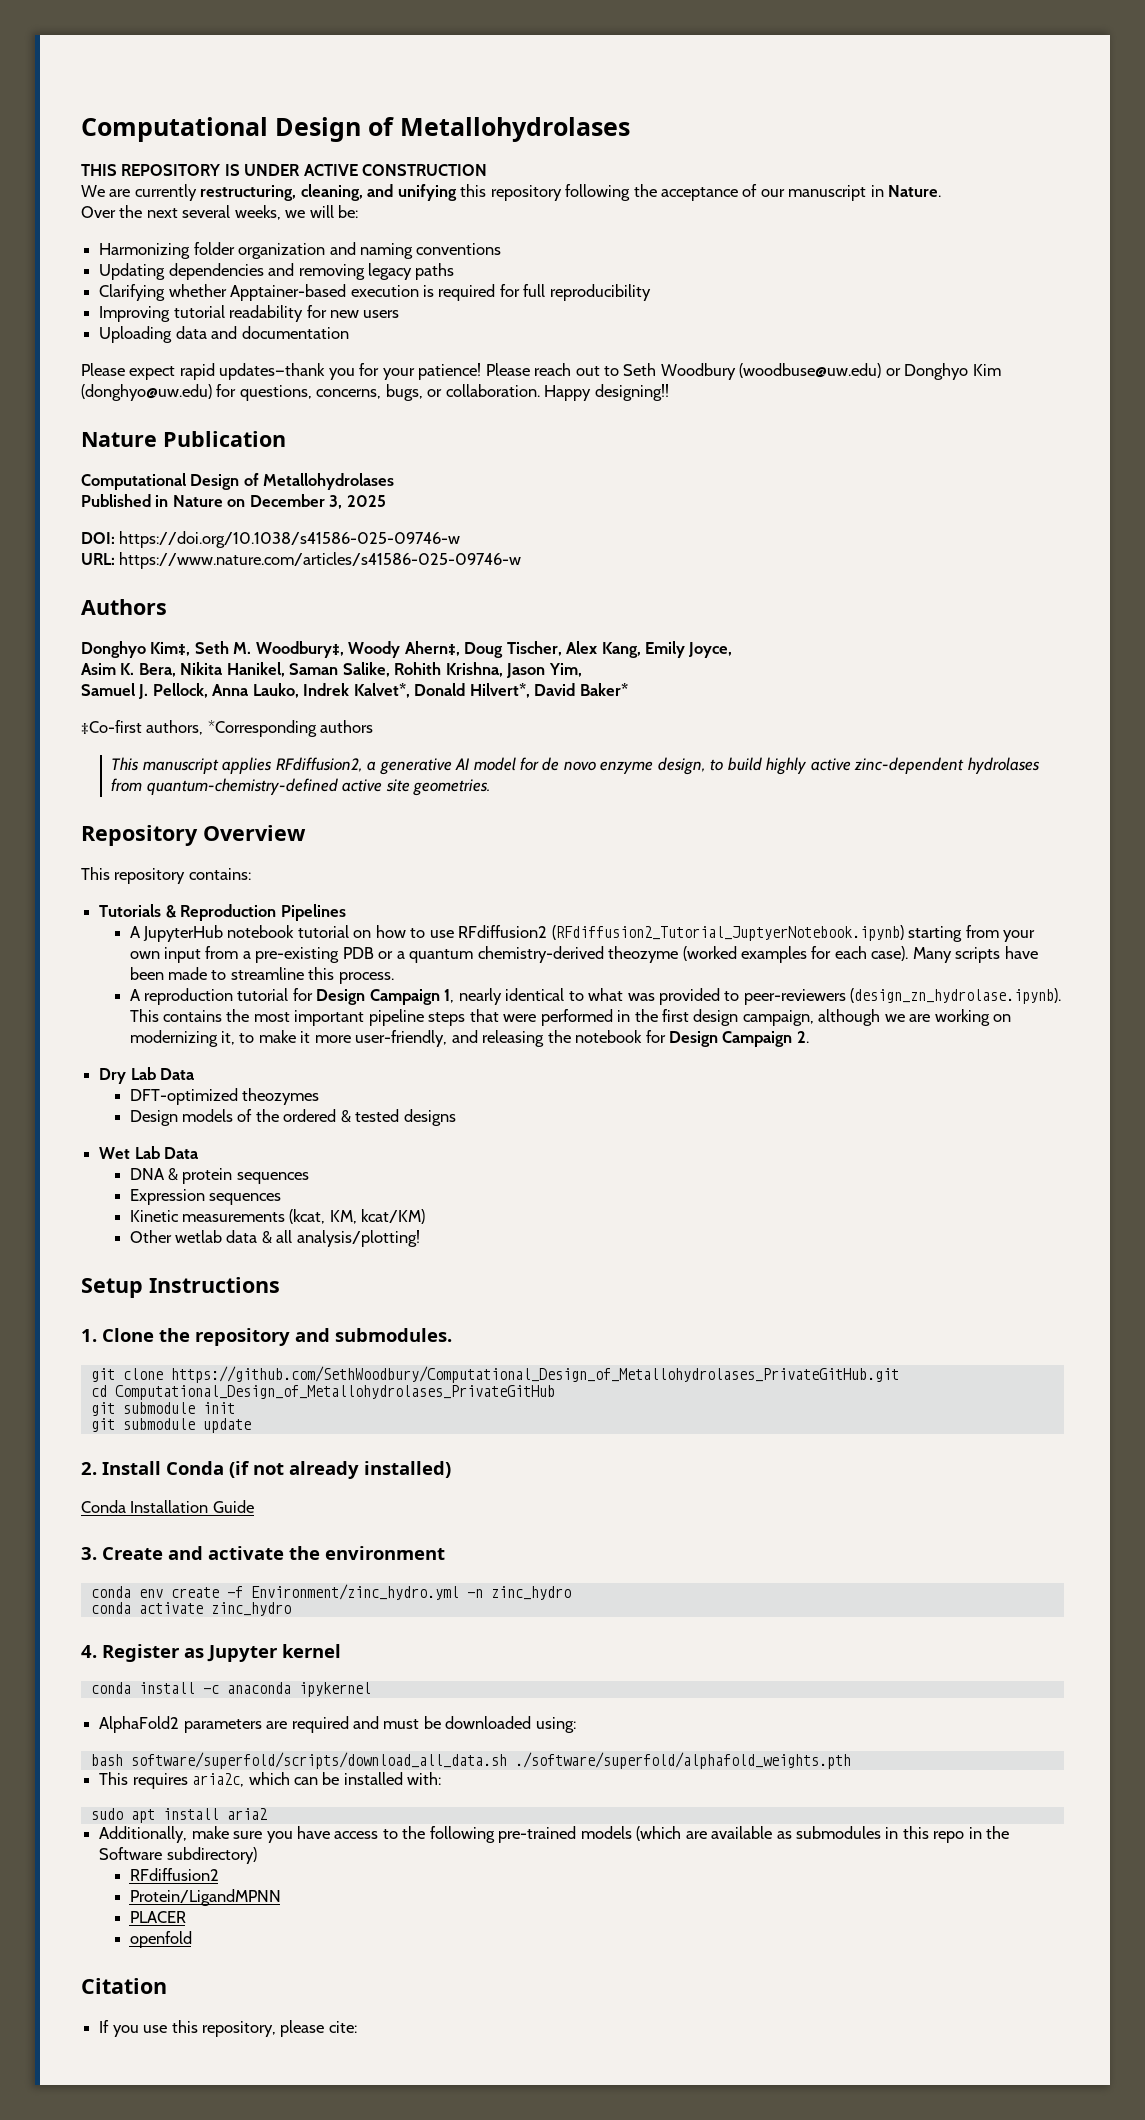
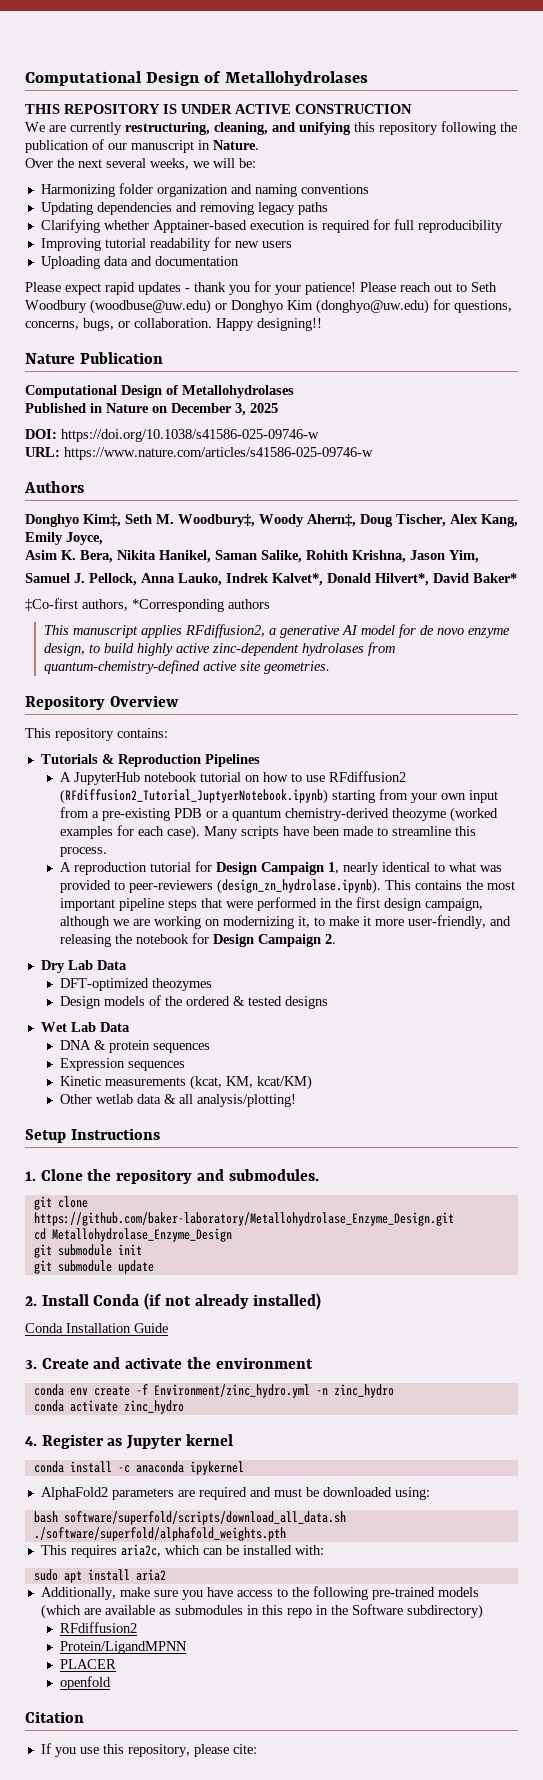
- We are currently restructuring, cleaning, and unifying this repository following the acceptance of our manuscript in Nature.
+ We are currently restructuring, cleaning, and unifying this repository following the publication of our manuscript in Nature.
- Please expect rapid updates—thank you for your patience!
+ Please expect rapid updates - thank you for your patience!
- git clone https://github.com/SethWoodbury/Computational_Design_of_Metallohydrolases_PrivateGitHub.git
+ git clone https://github.com/baker-laboratory/Metallohydrolase_Enzyme_Design.git
- cd Computational_Design_of_Metallohydrolases_PrivateGitHub
+ cd Metallohydrolase_Enzyme_Design

